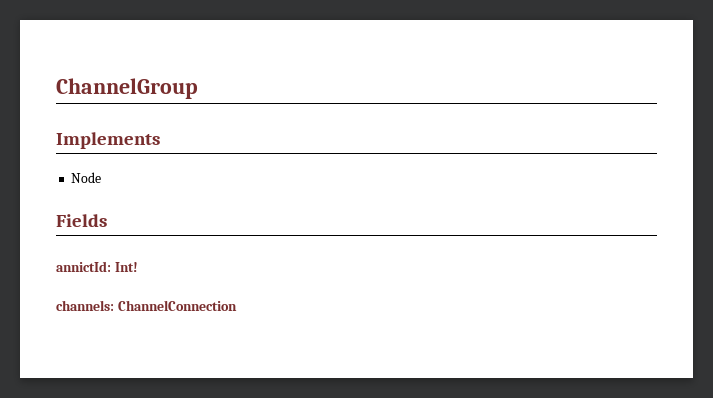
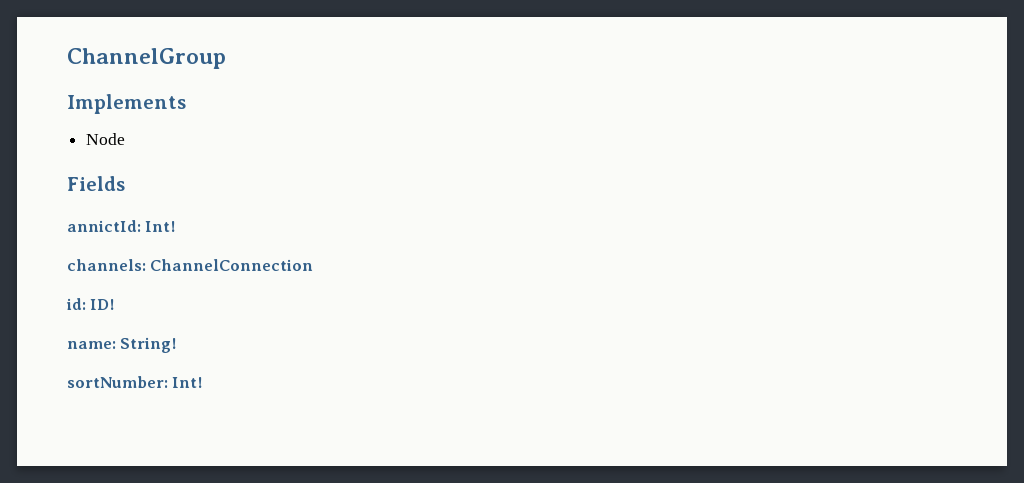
+ id: ID!
+ name: String!
+ sortNumber: Int!

